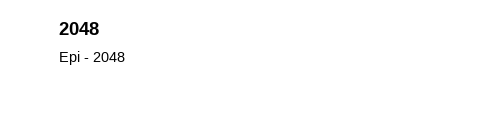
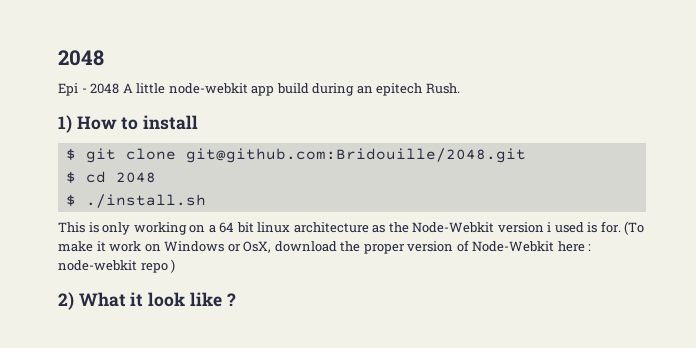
- Epi - 2048
+ Epi - 2048 A little node-webkit app build during an epitech Rush.
+ 1) How to install
+ $ git clone git@github.com:Bridouille/2048.git
+ $ cd 2048
+ $ ./install.sh
+ This is only working on a 64 bit linux architecture as the Node-Webkit version i used is for. (To make it work on Windows or OsX, download the proper version of Node-Webkit here : node-webkit repo )
+ 2) What it look like ?

